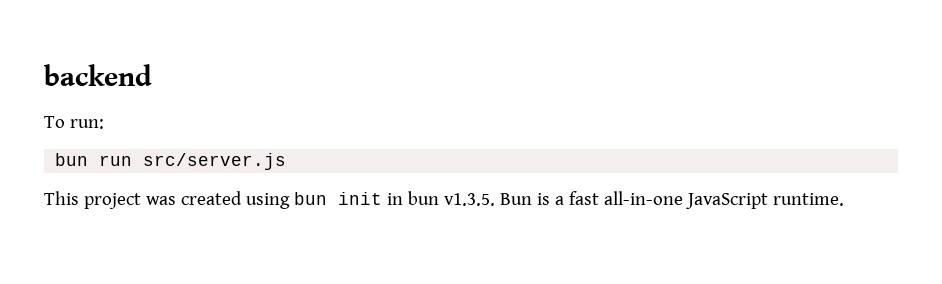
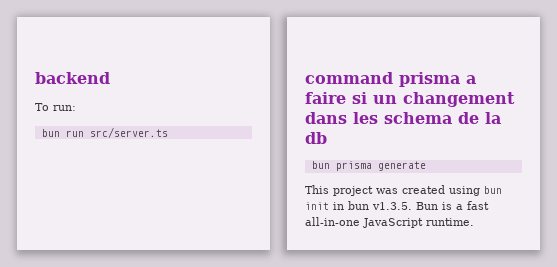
- bun run src/server.js
+ bun run src/server.ts
+ command prisma a faire si un changement dans les schema de la db
+ bun prisma generate

